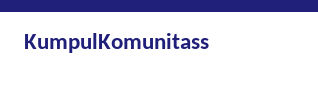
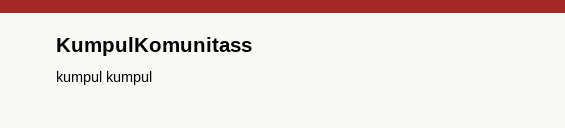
+ kumpul kumpul

